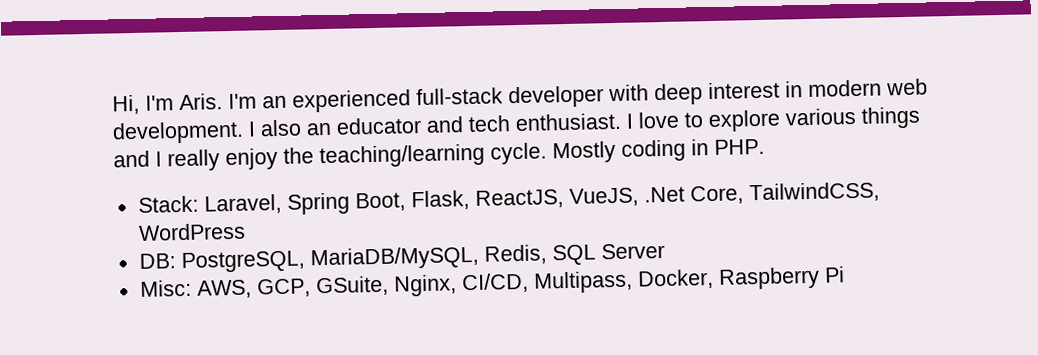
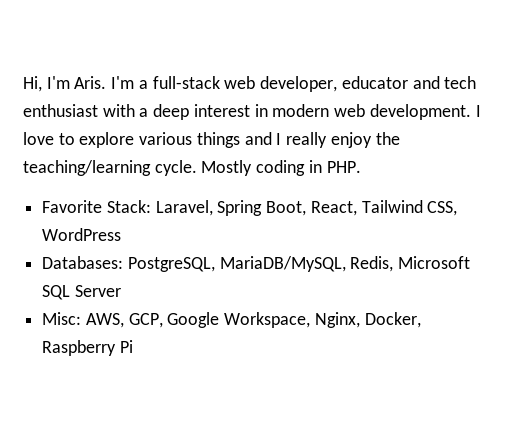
- I'm an experienced full-stack developer with deep interest in modern web development.
+ I'm a full-stack web developer, educator and tech enthusiast with a deep interest in modern web development.
- I also an educator and tech enthusiast. I love to explore various things and I really enjoy the teaching/learning cycle.
+ I love to explore various things and I really enjoy the teaching/learning cycle.
- Stack: Laravel, Spring Boot, Flask, ReactJS, VueJS, .Net Core, TailwindCSS, WordPress
+ Favorite Stack: Laravel, Spring Boot, React, Tailwind CSS, WordPress
- DB: PostgreSQL, MariaDB/MySQL, Redis, SQL Server
+ Databases: PostgreSQL, MariaDB/MySQL, Redis, Microsoft SQL Server
- Misc: AWS, GCP, GSuite, Nginx, CI/CD, Multipass, Docker, Raspberry Pi
+ Misc: AWS, GCP, Google Workspace, Nginx, Docker, Raspberry Pi

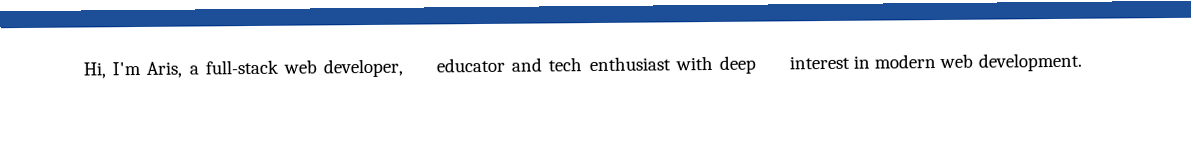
- Hi, I'm Aris. I'm a full-stack web developer, educator and tech enthusiast with a deep interest in modern web development. I love to explore various things and I really enjoy the teaching/learning cycle. Mostly coding in PHP.
- Favorite Stack: Laravel, Spring Boot, React, Tailwind CSS, WordPress
- Databases: PostgreSQL, MariaDB/MySQL, Redis, Microsoft SQL Server
- Misc: AWS, GCP, Google Workspace, Nginx, Docker, Raspberry Pi
+ Hi, I'm Aris, a full-stack web developer, educator and tech enthusiast with deep interest in modern web development.

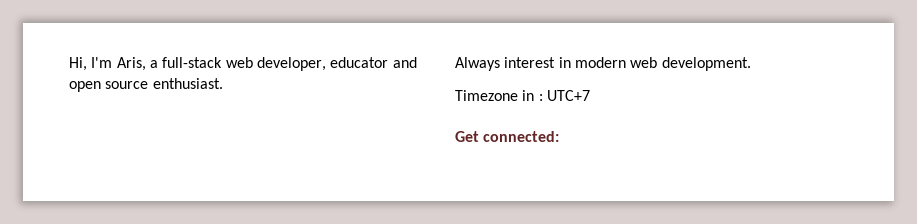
- Hi, I'm Aris, a full-stack web developer, educator and tech enthusiast with deep interest in modern web development.
+ Hi, I'm Aris, a full-stack web developer, educator and open source enthusiast.
+ Always interest in modern web development.
+ Timezone in : UTC+7
+ Get connected:

